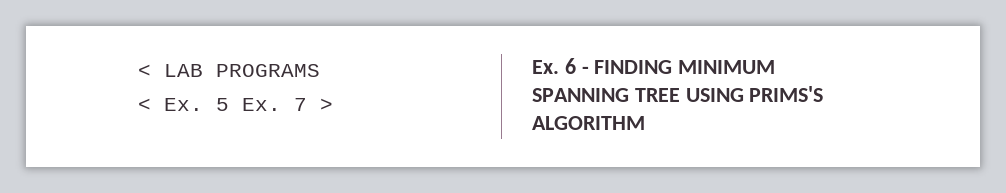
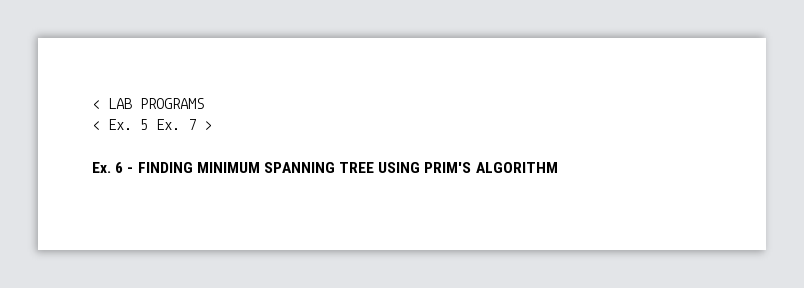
- Ex. 6 - FINDING MINIMUM SPANNING TREE USING PRIMS'S ALGORITHM
+ Ex. 6 - FINDING MINIMUM SPANNING TREE USING PRIM'S ALGORITHM

